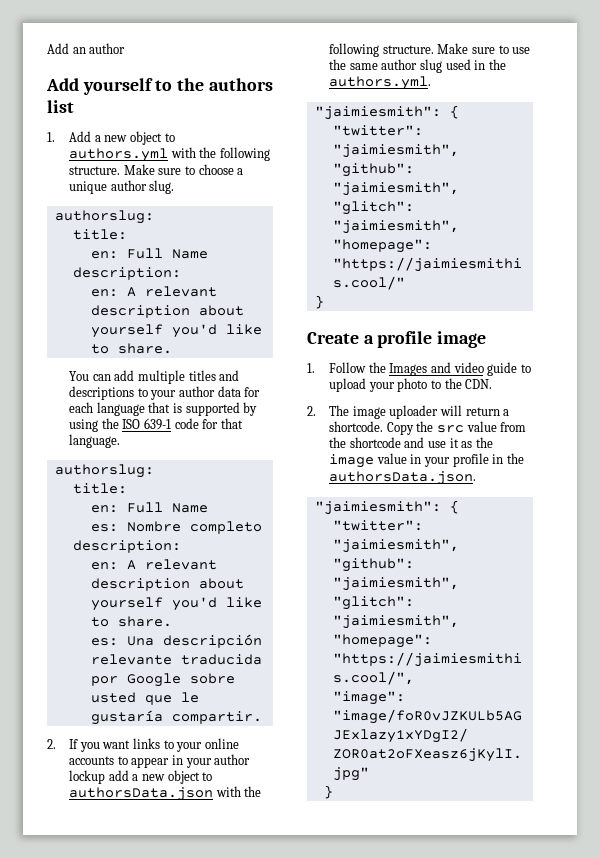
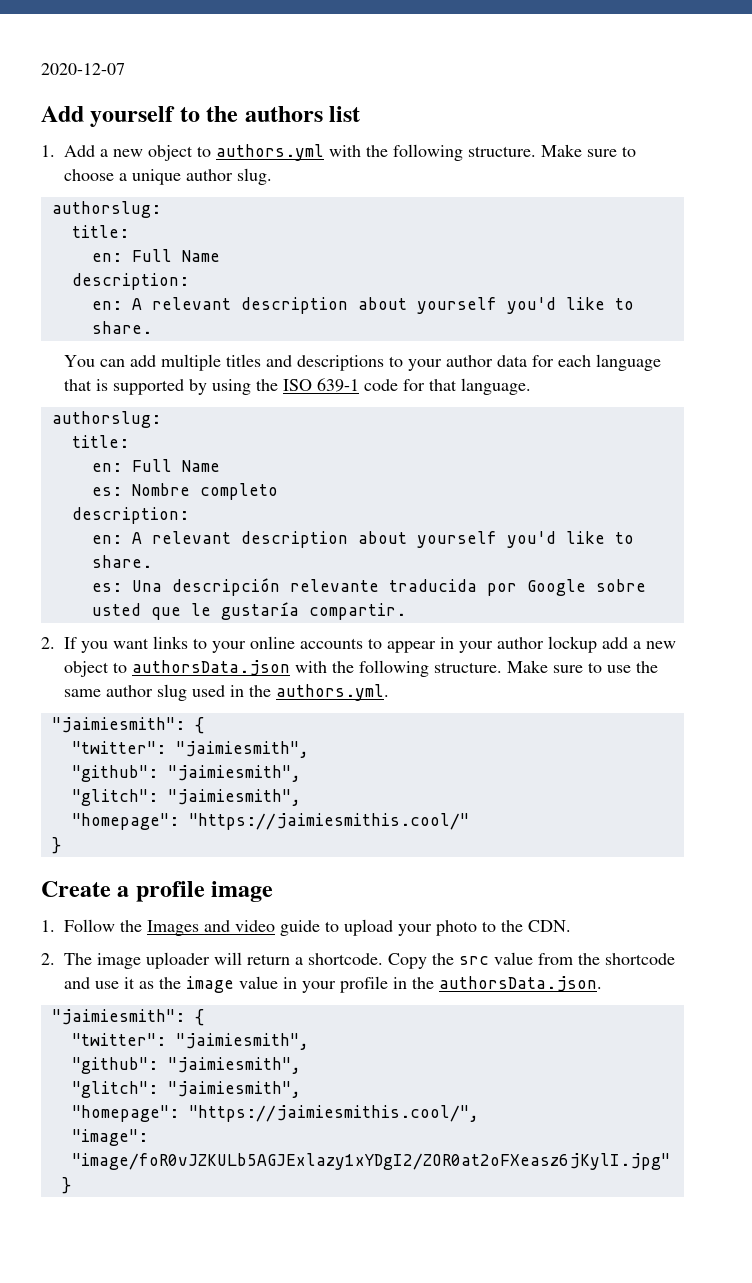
- Add an author
+ 2020-12-07

